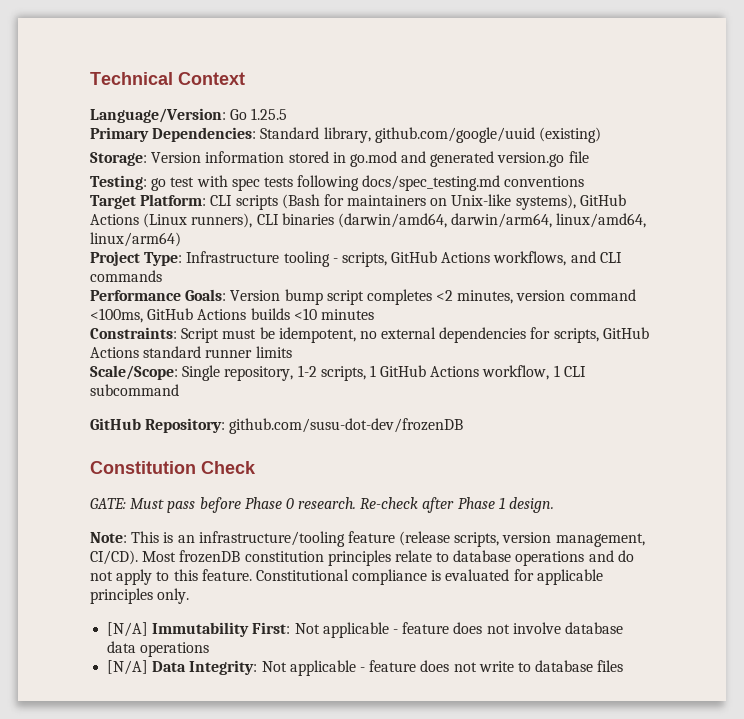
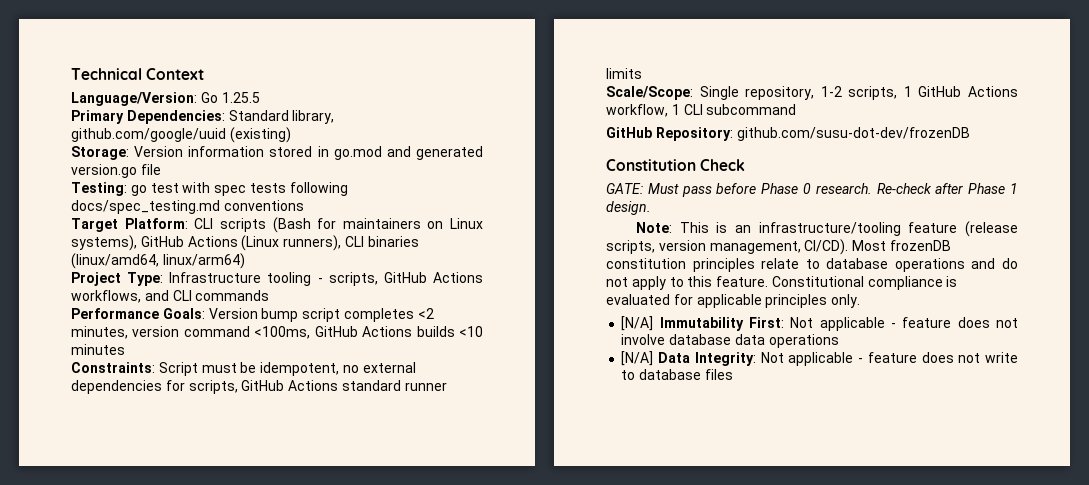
- Target Platform: CLI scripts (Bash for maintainers on Unix-like systems), GitHub Actions (Linux runners), CLI binaries (darwin/amd64, darwin/arm64, linux/amd64, linux/arm64)
+ Target Platform: CLI scripts (Bash for maintainers on Linux systems), GitHub Actions (Linux runners), CLI binaries (linux/amd64, linux/arm64)

